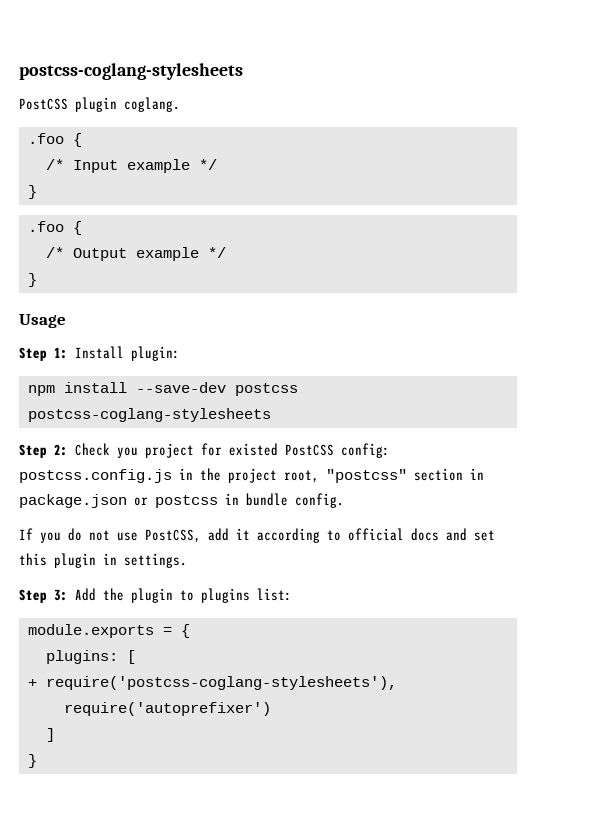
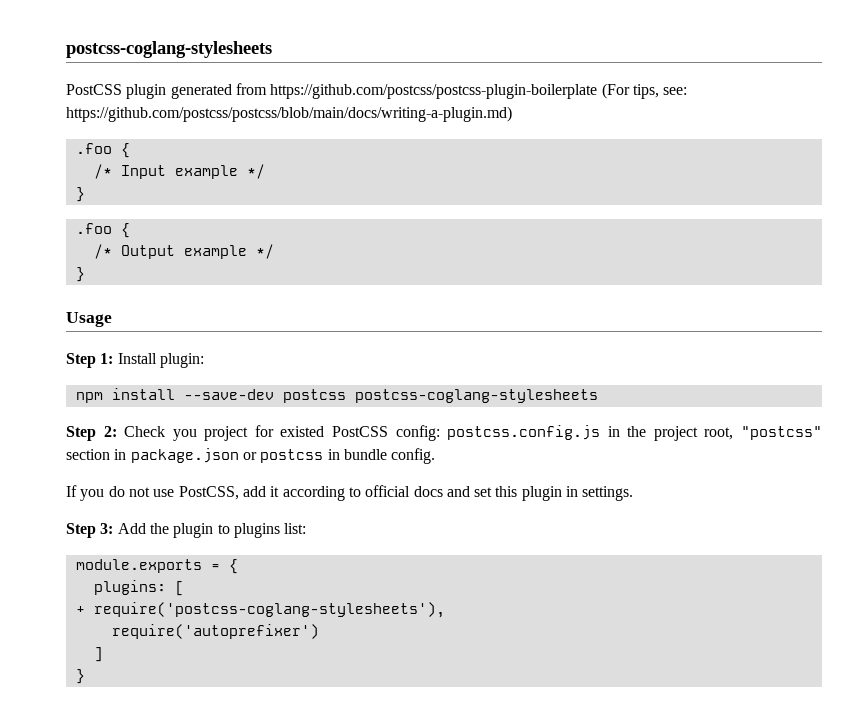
- PostCSS plugin coglang.
+ PostCSS plugin generated from https://github.com/postcss/postcss-plugin-boilerplate (For tips, see: https://github.com/postcss/postcss/blob/main/docs/writing-a-plugin.md)

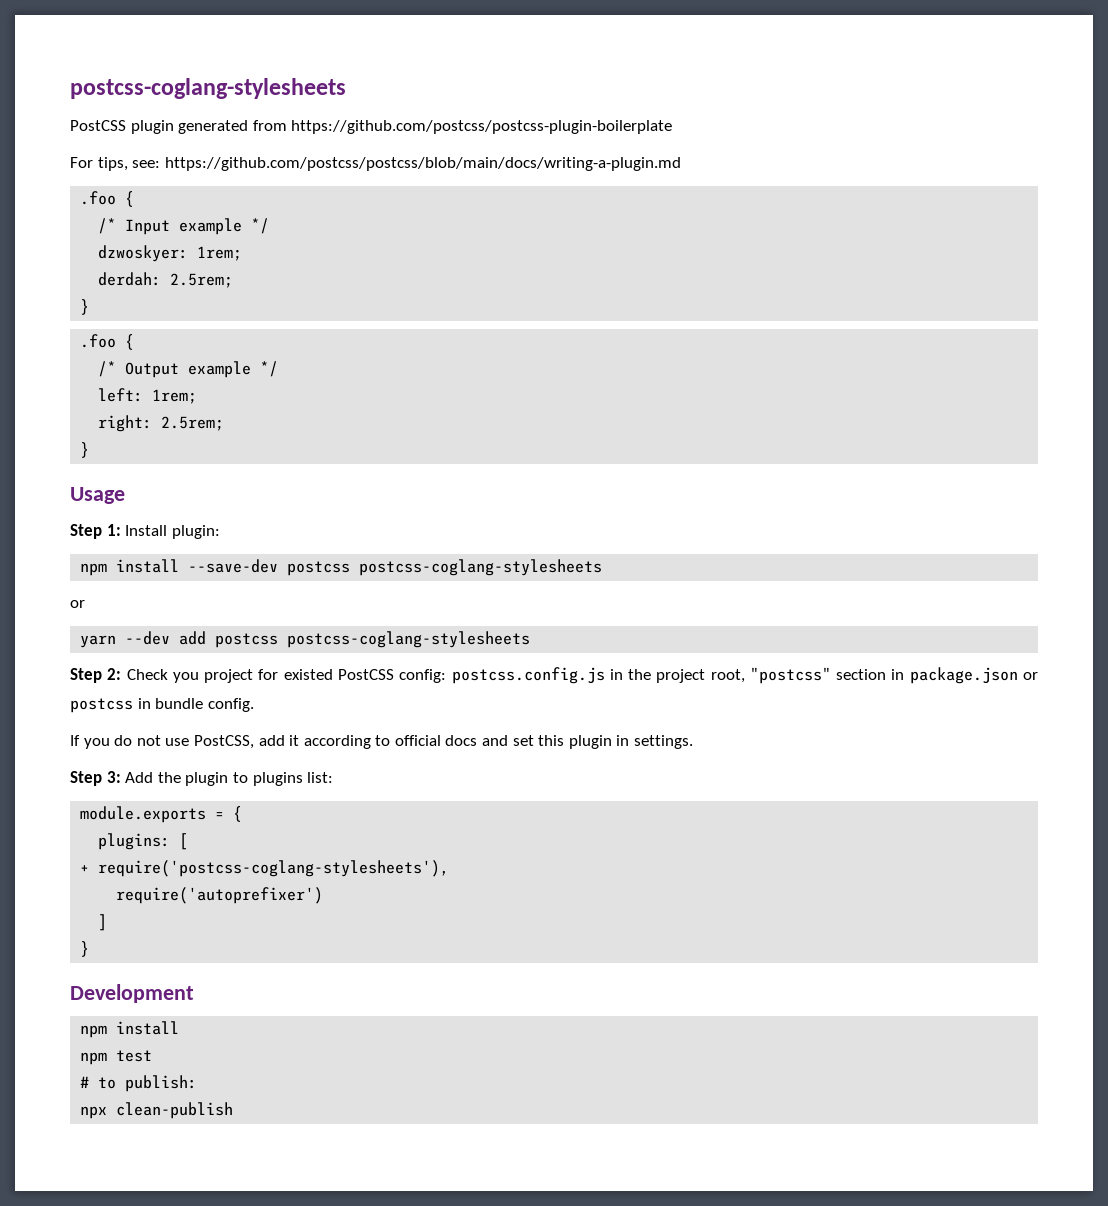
- PostCSS plugin generated from https://github.com/postcss/postcss-plugin-boilerplate (For tips, see: https://github.com/postcss/postcss/blob/main/docs/writing-a-plugin.md)
+ PostCSS plugin generated from https://github.com/postcss/postcss-plugin-boilerplate
+ For tips, see: https://github.com/postcss/postcss/blob/main/docs/writing-a-plugin.md
+ dzwoskyer: 1rem;
+ derdah: 2.5rem;
+ left: 1rem;
+ right: 2.5rem;
  npm install --save-dev postcss postcss-coglang-stylesheets
+ or
+ yarn --dev add postcss postcss-coglang-stylesheets
+ Development
+ npm install
+ npm test
+ # to publish:
+ npx clean-publish

